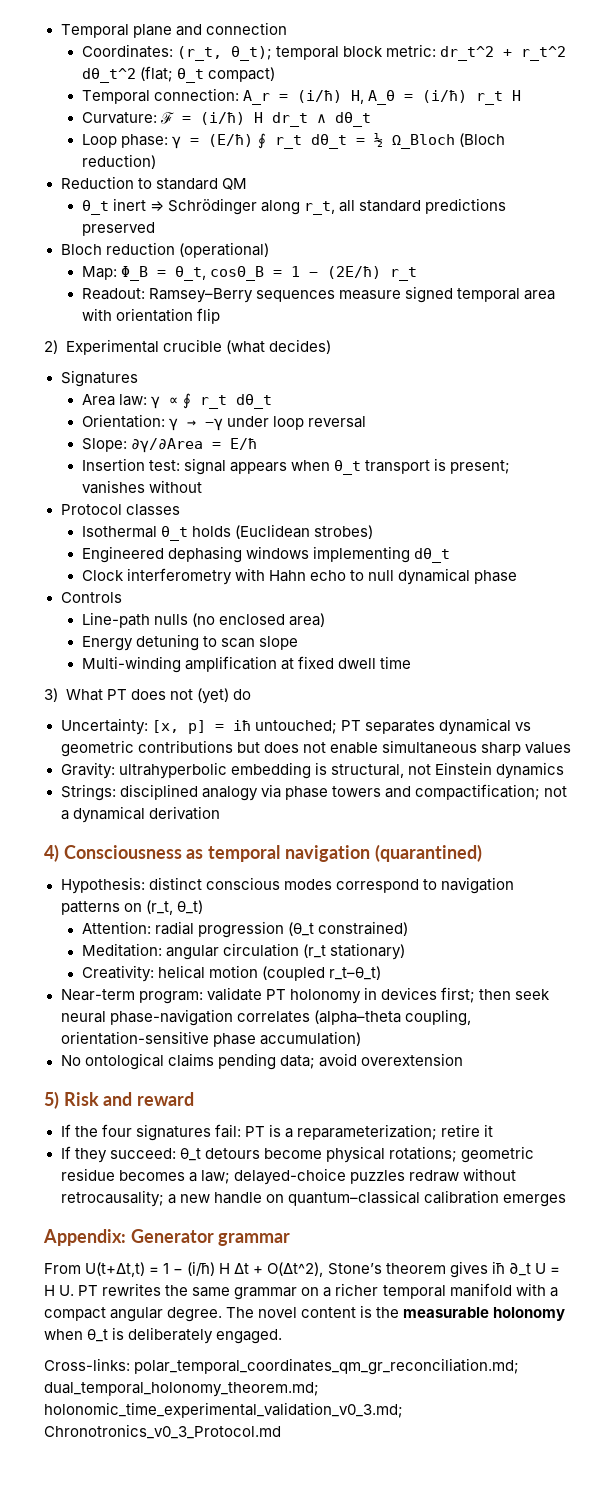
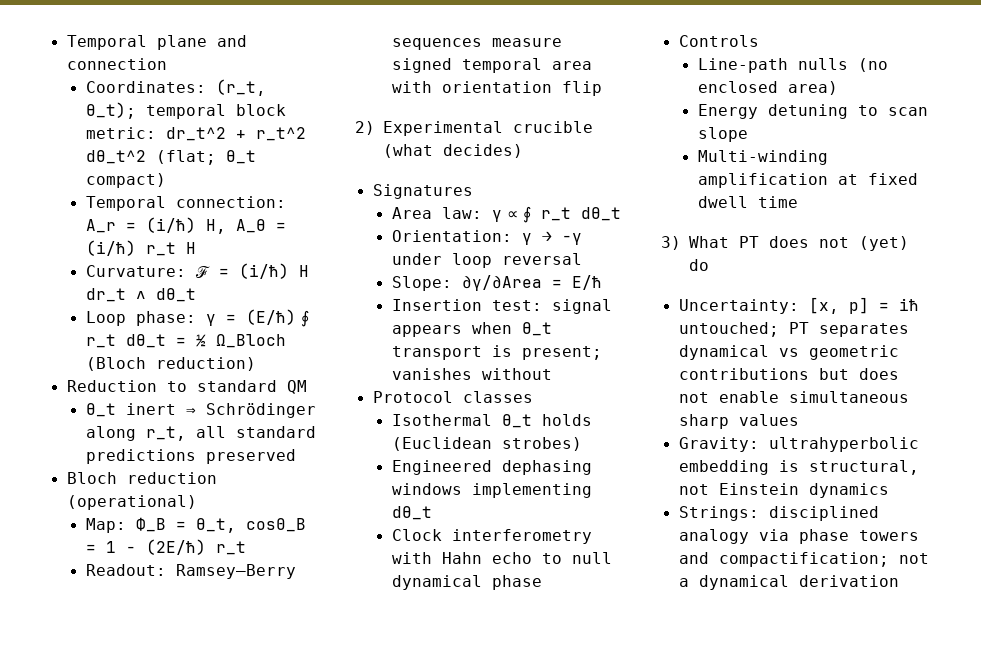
- 4) Consciousness as temporal navigation (quarantined)
- Hypothesis: distinct conscious modes correspond to navigation patterns on (r_t, θ_t)
- Attention: radial progression (θ_t constrained)
- Meditation: angular circulation (r_t stationary)
- Creativity: helical motion (coupled r_t–θ_t)
- Near-term program: validate PT holonomy in devices first; then seek neural phase-navigation correlates (alpha–theta coupling, orientation-sensitive phase accumulation)
- No ontological claims pending data; avoid overextension
- 5) Risk and reward
- If the four signatures fail: PT is a reparameterization; retire it
- If they succeed: θ_t detours become physical rotations; geometric residue becomes a law; delayed-choice puzzles redraw without retrocausality; a new handle on quantum–classical calibration emerges
- Appendix: Generator grammar
- From U(t+Δt,t) = 1 − (i/ħ) H Δt + O(Δt^2), Stone’s theorem gives iħ ∂_t U = H U. PT rewrites the same grammar on a richer temporal manifold with a compact angular degree. The novel content is the measurable holonomy when θ_t is deliberately engaged.
- Cross-links: polar_temporal_coordinates_qm_gr_reconciliation.md; dual_temporal_holonomy_theorem.md; holonomic_time_experimental_validation_v0_3.md; Chronotronics_v0_3_Protocol.md

